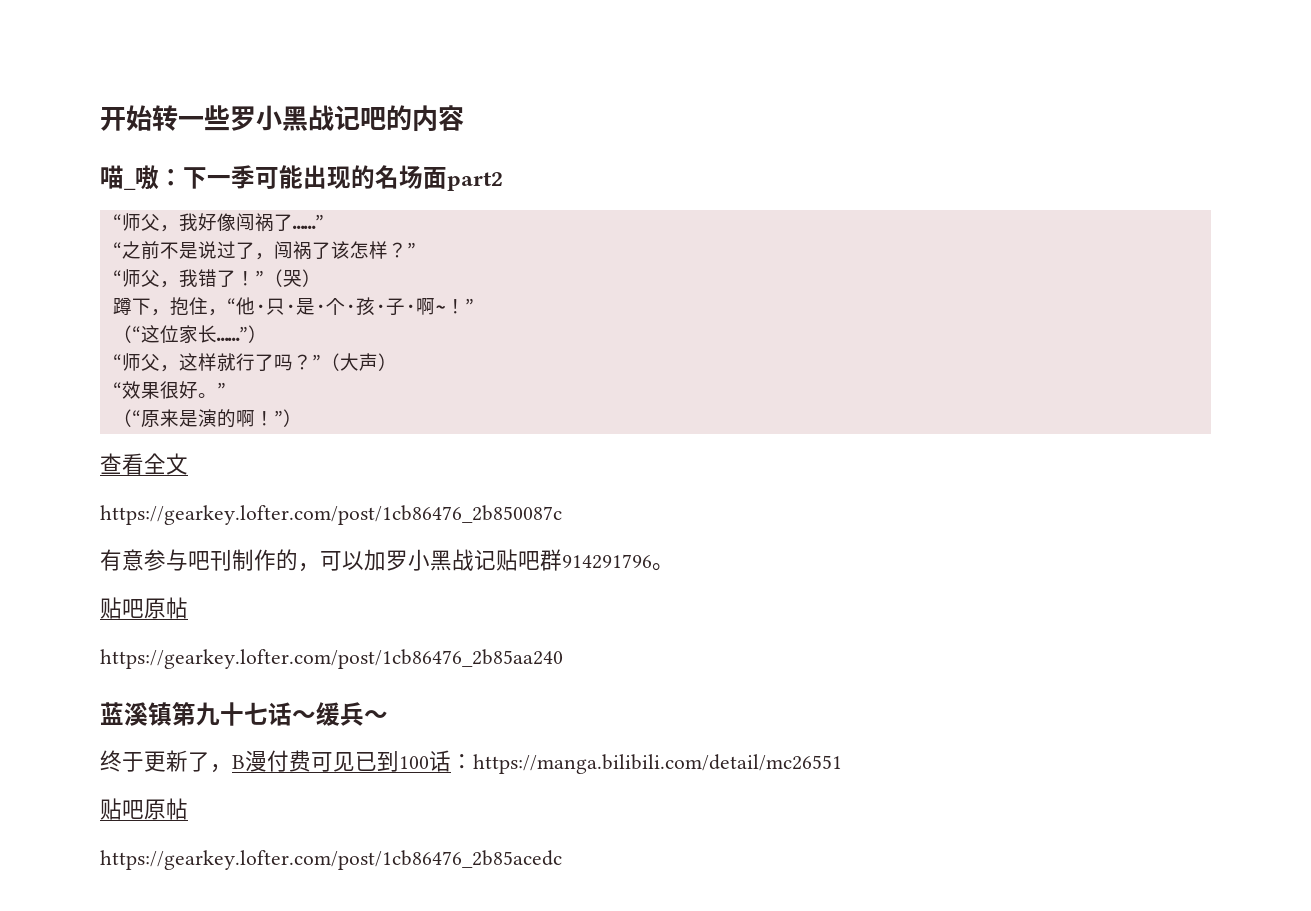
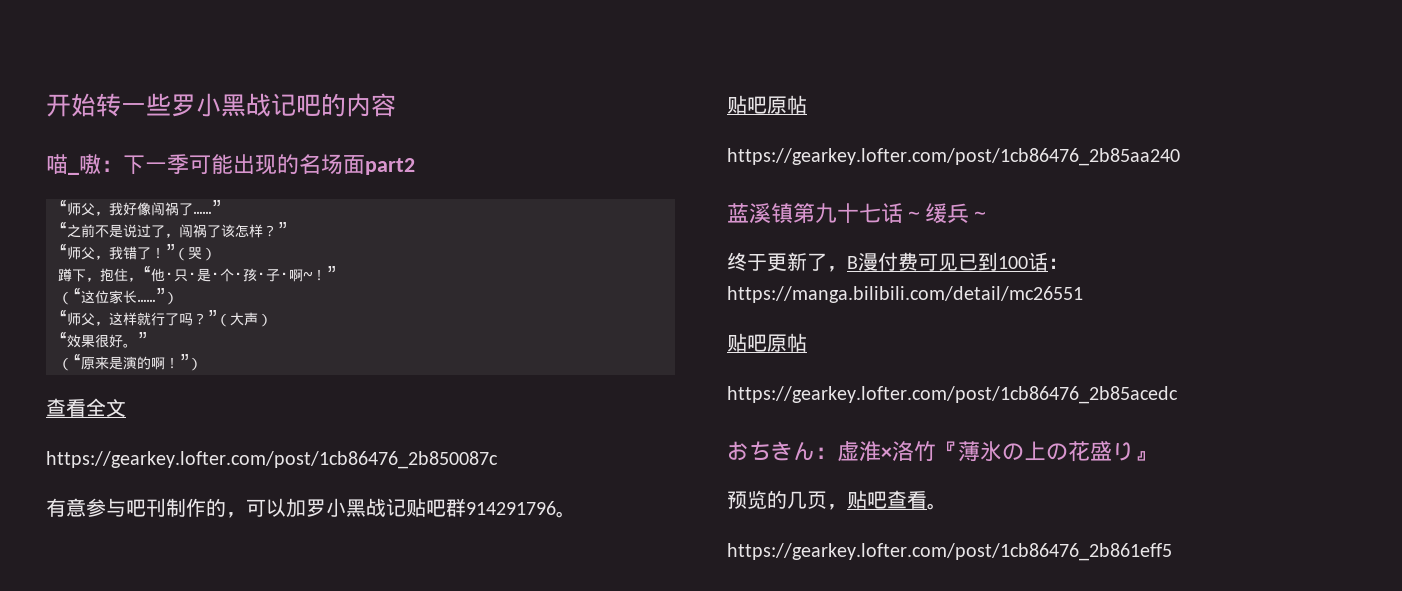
+ おちきん：虚淮×洛竹『薄氷の上の花盛り』
+ 预览的几页，贴吧查看。
+ https://gearkey.lofter.com/post/1cb86476_2b861eff5

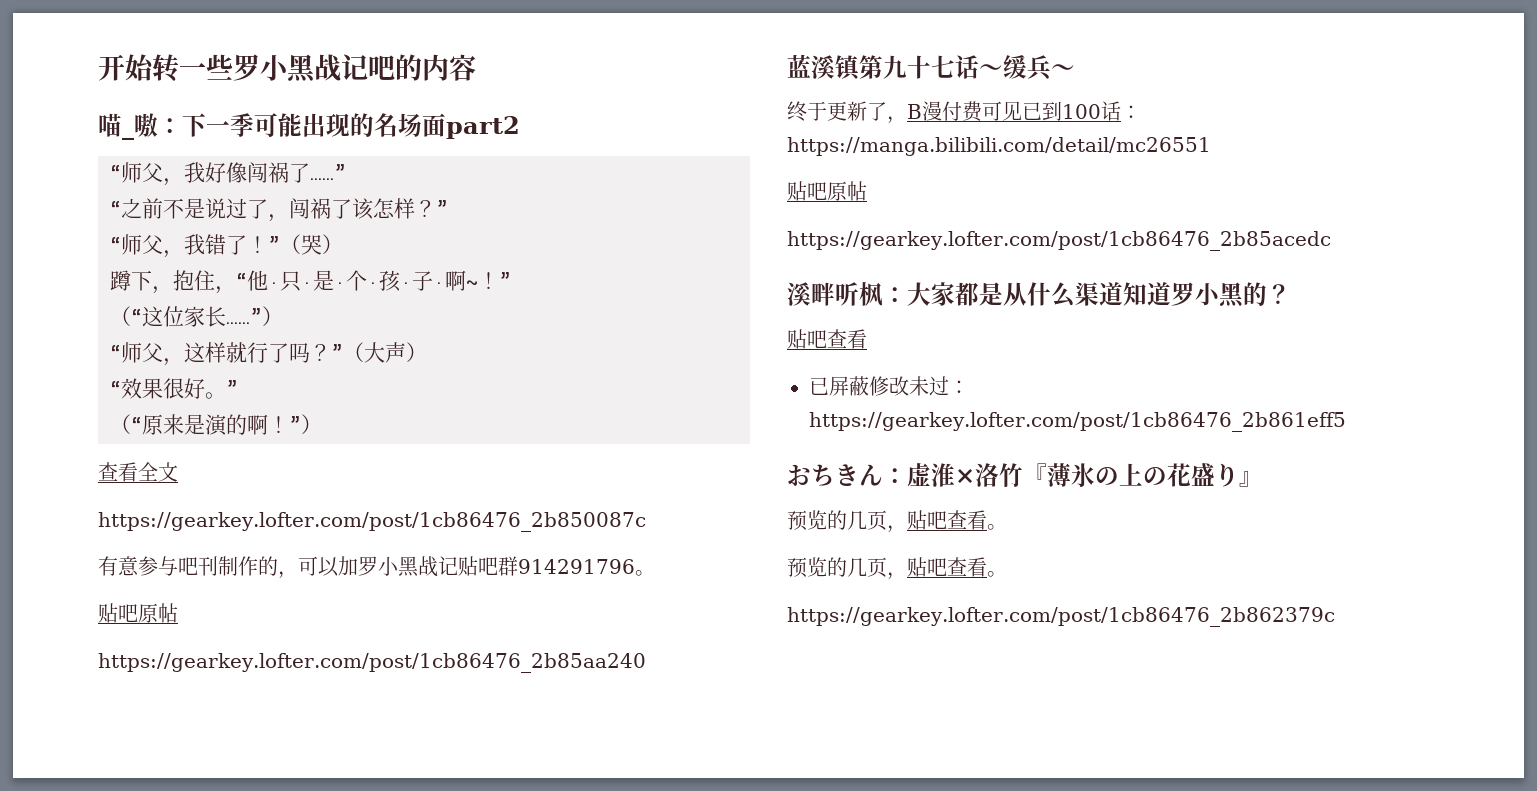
+ 溪畔听枫：大家都是从什么渠道知道罗小黑的？
+ 贴吧查看
+ 已屏蔽修改未过：https://gearkey.lofter.com/post/1cb86476_2b861eff5
  おちきん：虚淮×洛竹『薄氷の上の花盛り』
  预览的几页，贴吧查看。
- https://gearkey.lofter.com/post/1cb86476_2b861eff5
+ 预览的几页，贴吧查看。
+ https://gearkey.lofter.com/post/1cb86476_2b862379c

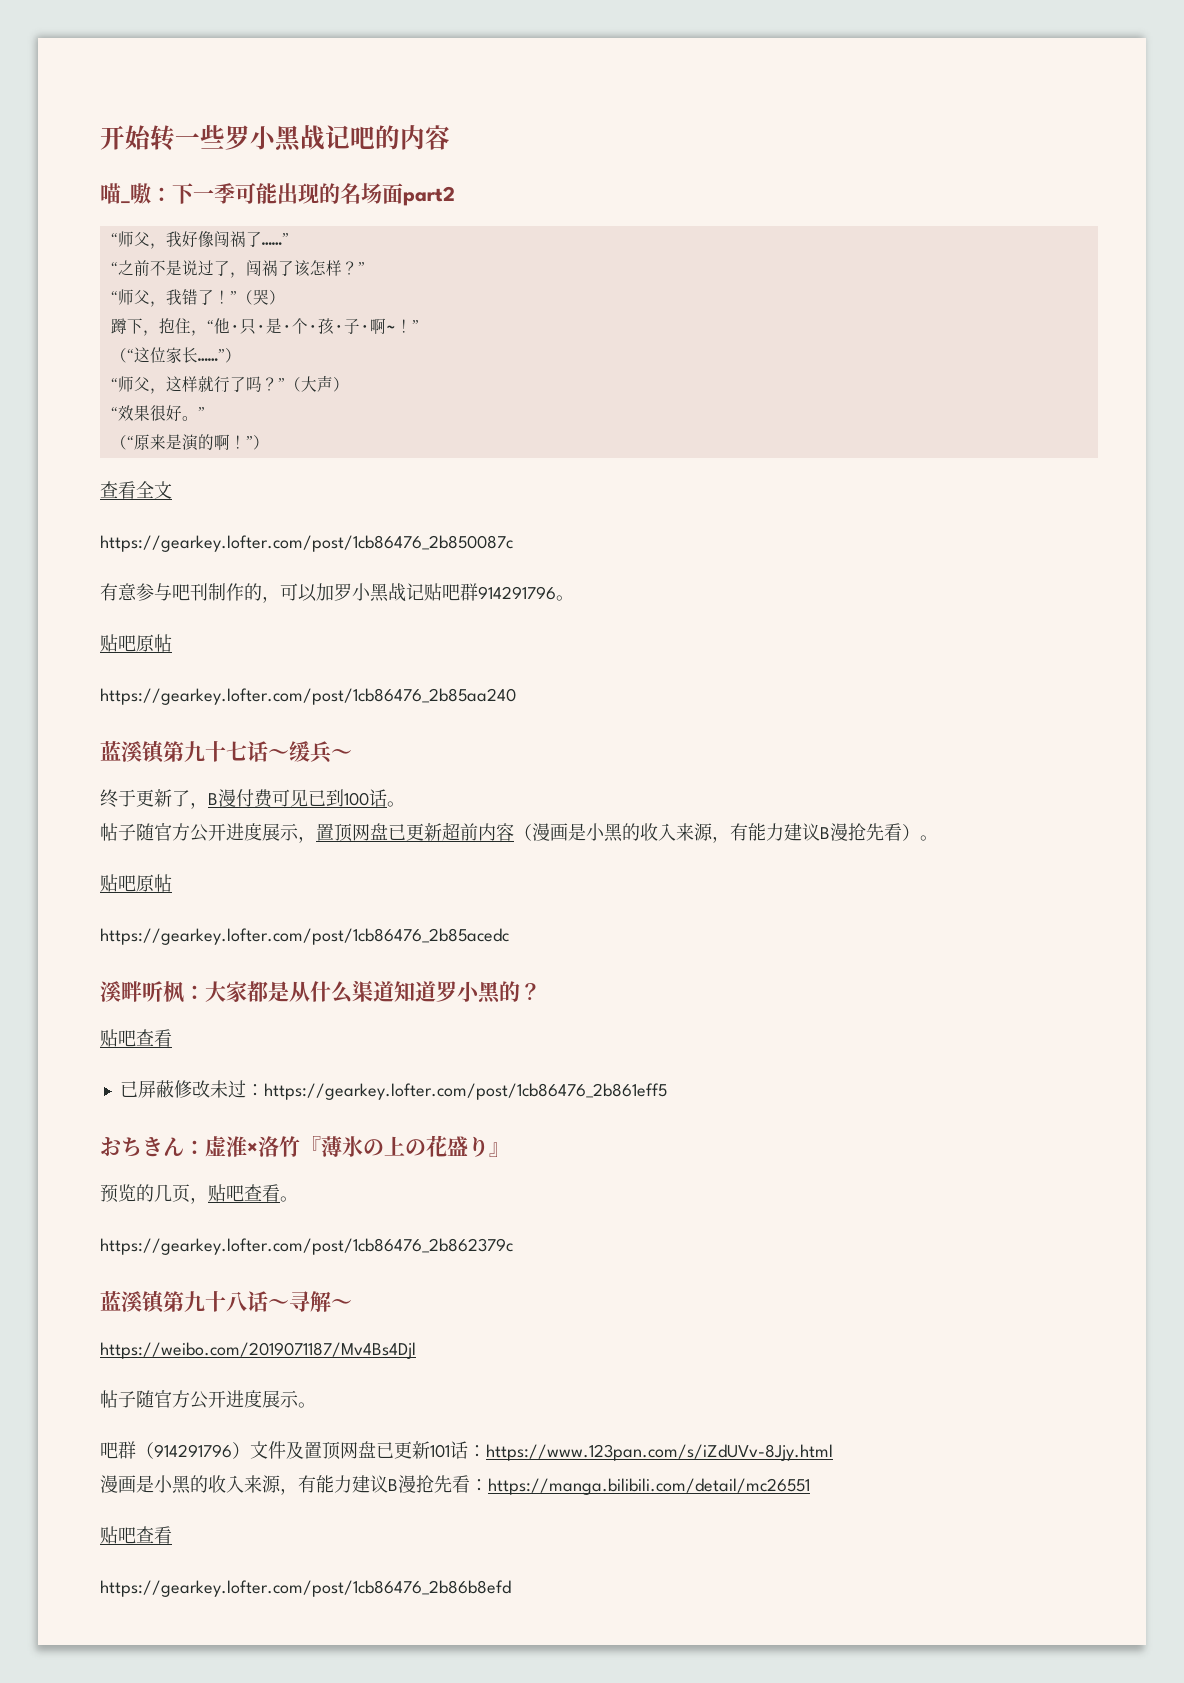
- 终于更新了，B漫付费可见已到100话：https://manga.bilibili.com/detail/mc26551
+ 终于更新了，B漫付费可见已到100话。
+ 帖子随官方公开进度展示，置顶网盘已更新超前内容（漫画是小黑的收入来源，有能力建议B漫抢先看）。
  おちきん：虚淮×洛竹『薄氷の上の花盛り』
  预览的几页，贴吧查看。
- 预览的几页，贴吧查看。
  https://gearkey.lofter.com/post/1cb86476_2b862379c
+ 蓝溪镇第九十八话～寻解～
+ https://weibo.com/2019071187/Mv4Bs4Djl
+ 帖子随官方公开进度展示。
+ 吧群（914291796）文件及置顶网盘已更新101话：https://www.123pan.com/s/iZdUVv-8Jjy.html
+ 漫画是小黑的收入来源，有能力建议B漫抢先看：https://manga.bilibili.com/detail/mc26551
+ 贴吧查看
+ https://gearkey.lofter.com/post/1cb86476_2b86b8efd

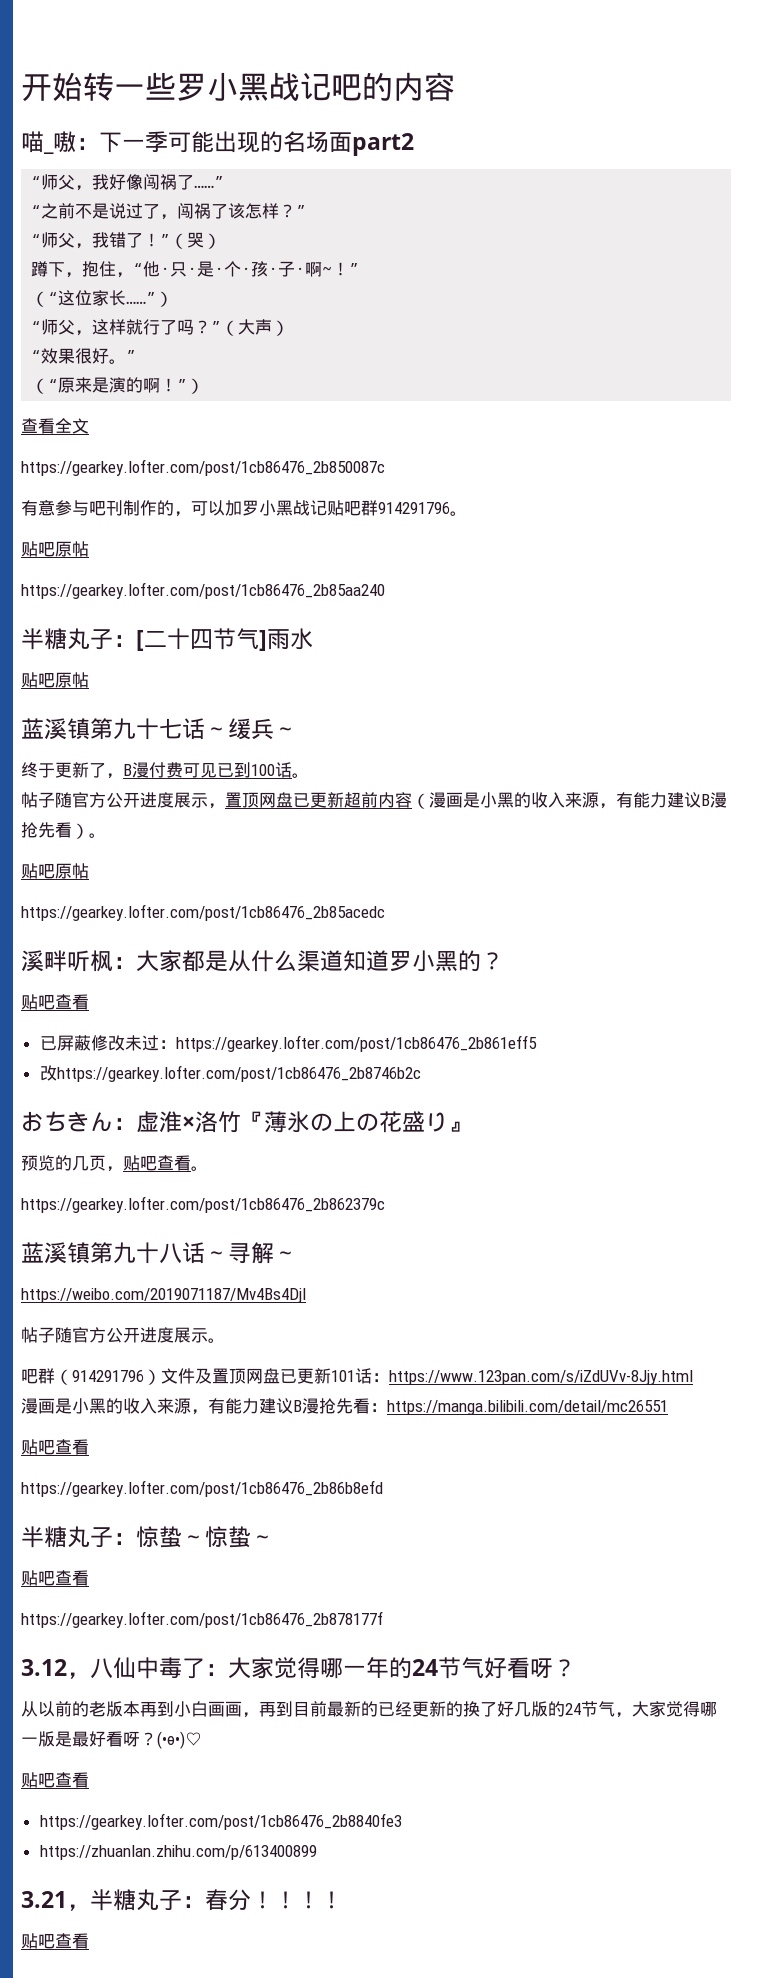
+ 半糖丸子：[二十四节气]雨水
+ 贴吧原帖
+ 改https://gearkey.lofter.com/post/1cb86476_2b8746b2c
+ 半糖丸子：惊蛰～惊蛰～
+ 贴吧查看
+ https://gearkey.lofter.com/post/1cb86476_2b878177f
+ 3.12，八仙中毒了：大家觉得哪一年的24节气好看呀？
+ 从以前的老版本再到小白画画，再到目前最新的已经更新的换了好几版的24节气，大家觉得哪一版是最好看呀？(•ө•)♡
+ 贴吧查看
+ https://gearkey.lofter.com/post/1cb86476_2b8840fe3
+ https://zhuanlan.zhihu.com/p/613400899
+ 3.21，半糖丸子：春分！！！！
+ 贴吧查看

